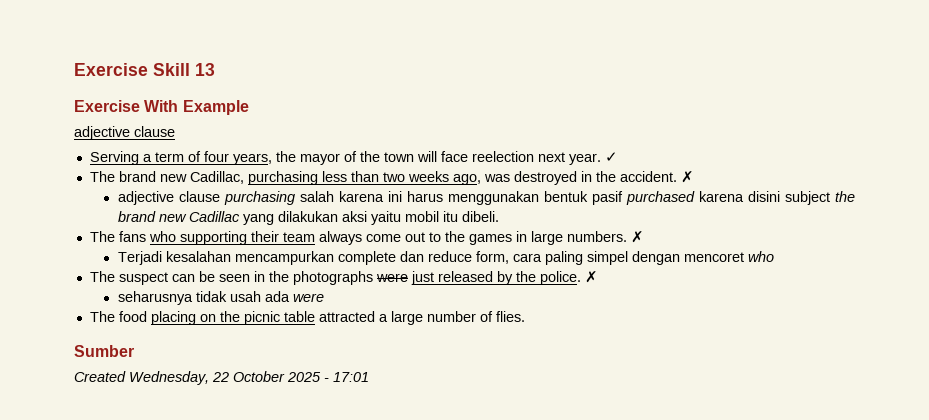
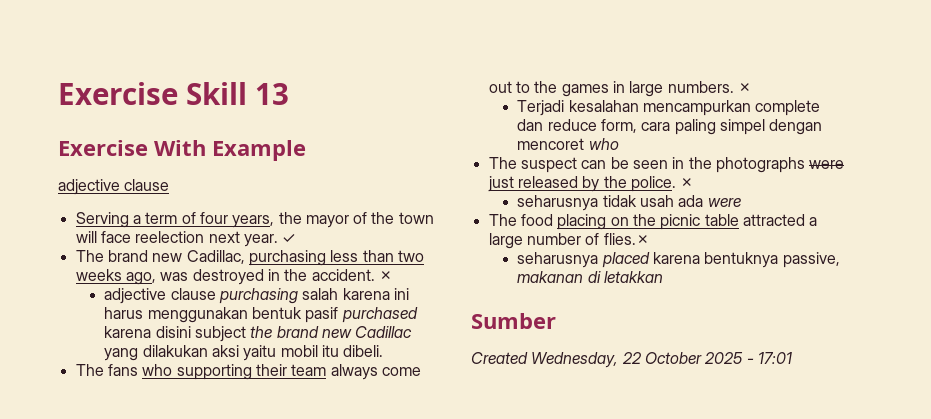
- The food placing on the picnic table attracted a large number of flies.
+ The food placing on the picnic table attracted a large number of flies.✗
+ seharusnya placed karena bentuknya passive, makanan di letakkan

